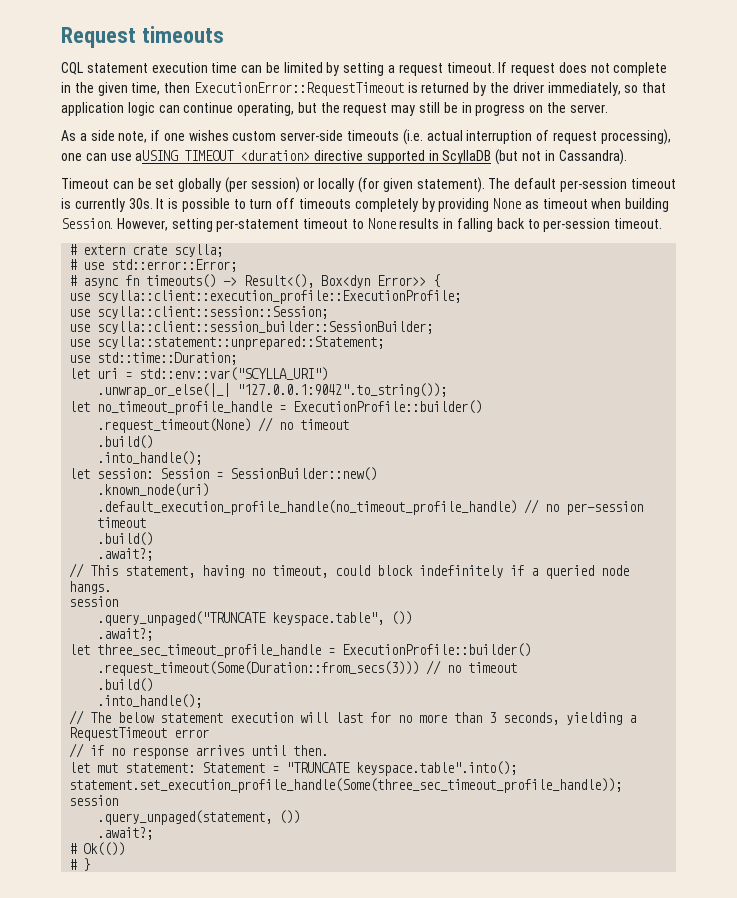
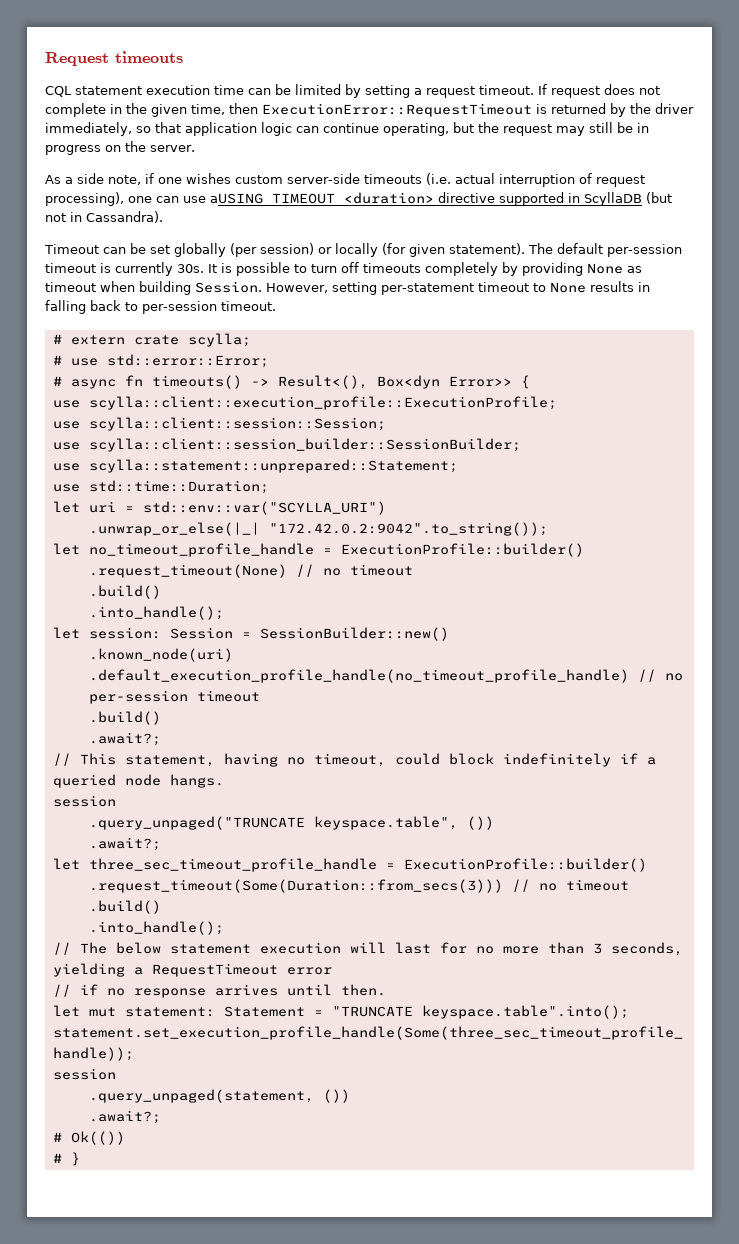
- .unwrap_or_else(|_| "127.0.0.1:9042".to_string());
+ .unwrap_or_else(|_| "172.42.0.2:9042".to_string());

